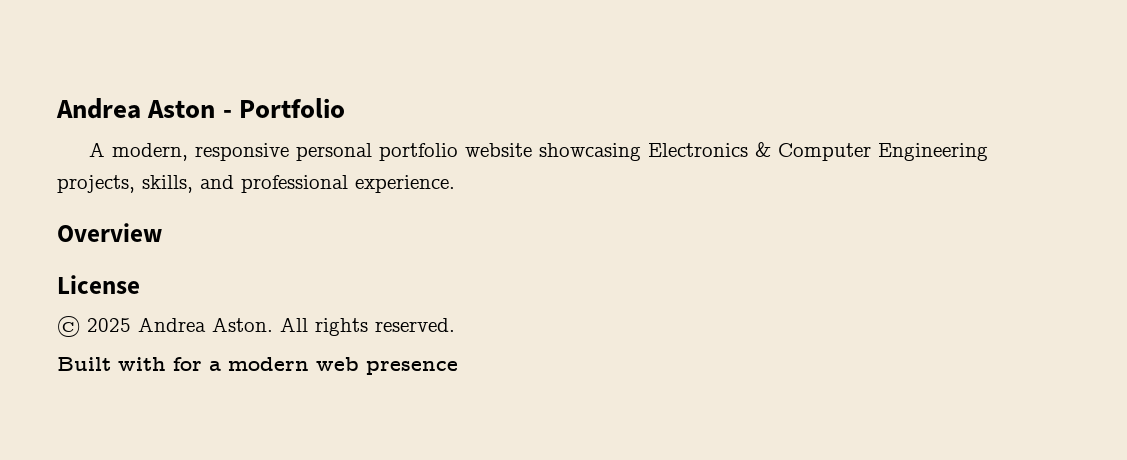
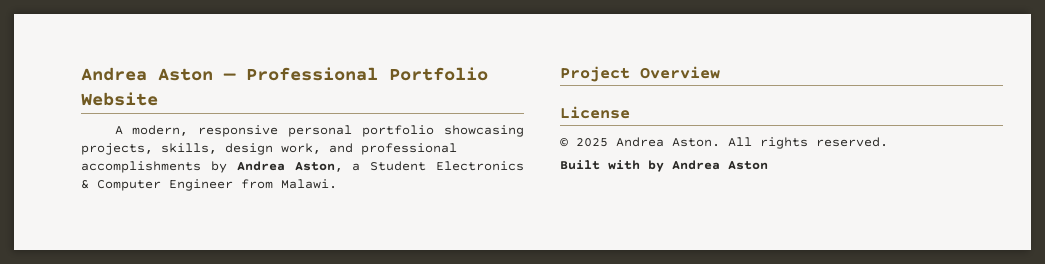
- Andrea Aston - Portfolio
+ Andrea Aston — Professional Portfolio Website
- A modern, responsive personal portfolio website showcasing Electronics & Computer Engineering projects, skills, and professional experience.
- Overview
+ A modern, responsive personal portfolio showcasing projects, skills, design work, and professional accomplishments by Andrea Aston, a Student Electronics & Computer Engineer from Malawi.
+ Project Overview
- Built with for a modern web presence
+ Built with by Andrea Aston

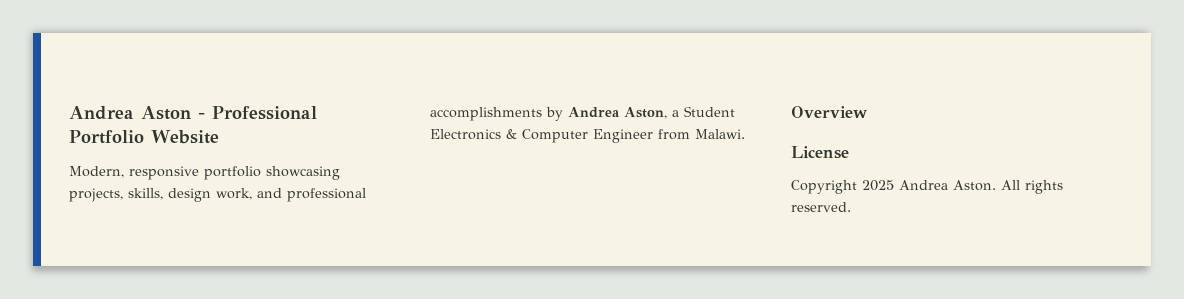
- Andrea Aston — Professional Portfolio Website
+ Andrea Aston - Professional Portfolio Website
- A modern, responsive personal portfolio showcasing projects, skills, design work, and professional accomplishments by Andrea Aston, a Student Electronics & Computer Engineer from Malawi.
+ Modern, responsive portfolio showcasing projects, skills, design work, and professional accomplishments by Andrea Aston, a Student Electronics & Computer Engineer from Malawi.
- Project Overview
+ Overview
- © 2025 Andrea Aston.
+ Copyright 2025 Andrea Aston.
- Built with by Andrea Aston

